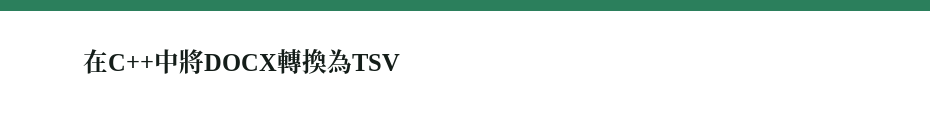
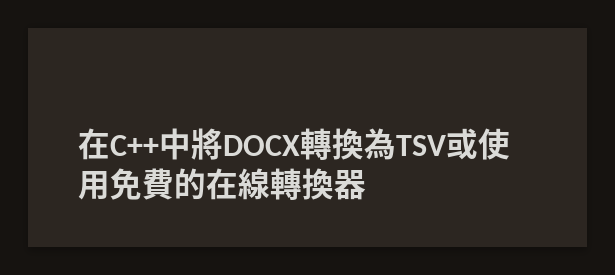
- 在C++中將DOCX轉換為TSV
+ 在C++中將DOCX轉換為TSV或使用免費的在線轉換器

